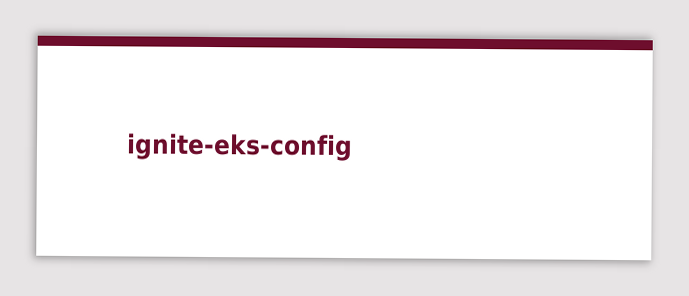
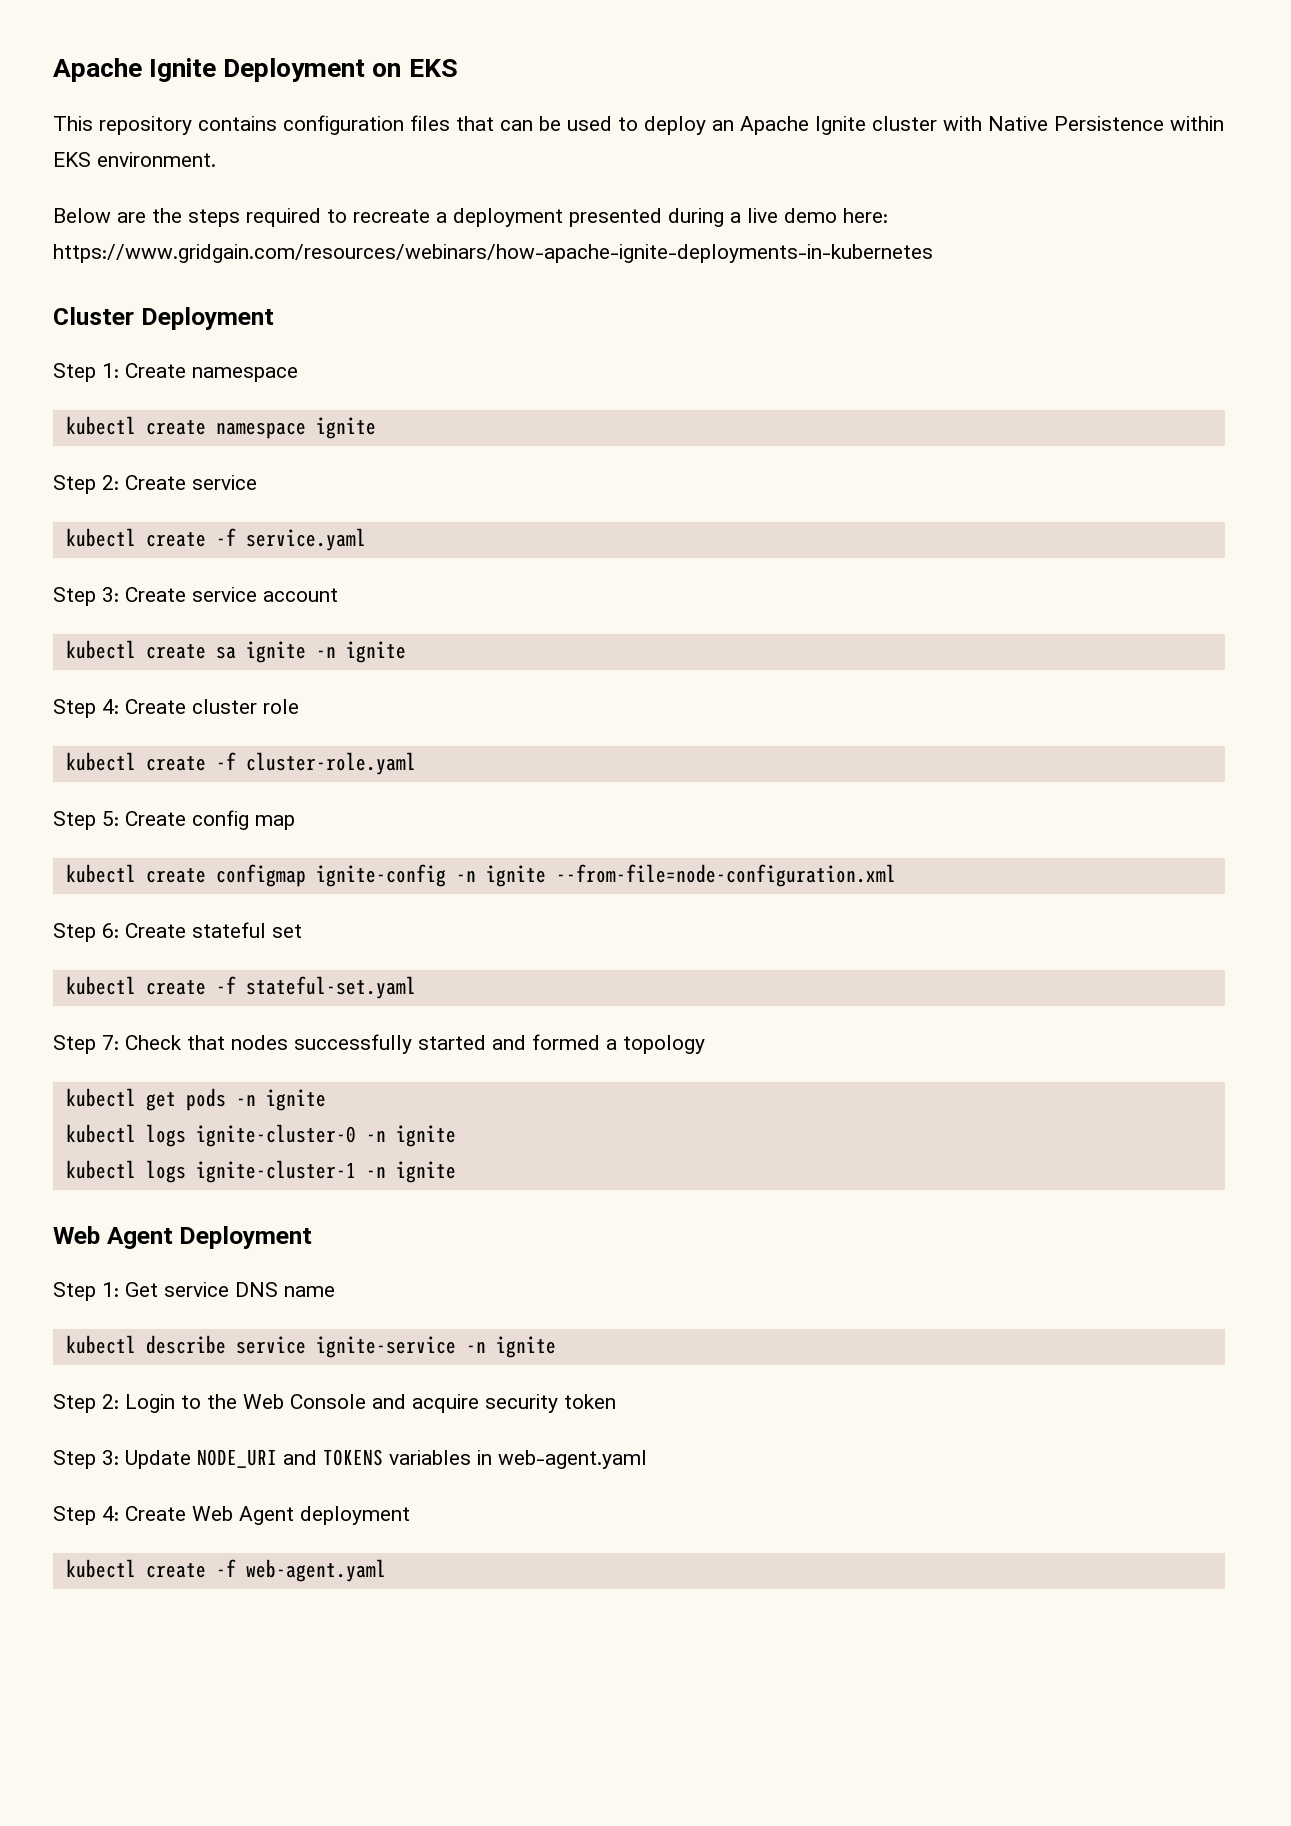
- ignite-eks-config
+ Apache Ignite Deployment on EKS
+ This repository contains configuration files that can be used to deploy an Apache Ignite cluster with Native Persistence within EKS environment.
+ Below are the steps required to recreate a deployment presented during a live demo here: https://www.gridgain.com/resources/webinars/how-apache-ignite-deployments-in-kubernetes
+ Cluster Deployment
+ Step 1: Create namespace
+ kubectl create namespace ignite
+ Step 2: Create service
+ kubectl create -f service.yaml
+ Step 3: Create service account
+ kubectl create sa ignite -n ignite
+ Step 4: Create cluster role
+ kubectl create -f cluster-role.yaml
+ Step 5: Create config map
+ kubectl create configmap ignite-config -n ignite --from-file=node-configuration.xml
+ Step 6: Create stateful set
+ kubectl create -f stateful-set.yaml
+ Step 7: Check that nodes successfully started and formed a topology
+ kubectl get pods -n ignite
+ kubectl logs ignite-cluster-0 -n ignite
+ kubectl logs ignite-cluster-1 -n ignite
+ Web Agent Deployment
+ Step 1: Get service DNS name
+ kubectl describe service ignite-service -n ignite
+ Step 2: Login to the Web Console and acquire security token
+ Step 3: Update NODE_URI and TOKENS variables in web-agent.yaml
+ Step 4: Create Web Agent deployment
+ kubectl create -f web-agent.yaml

